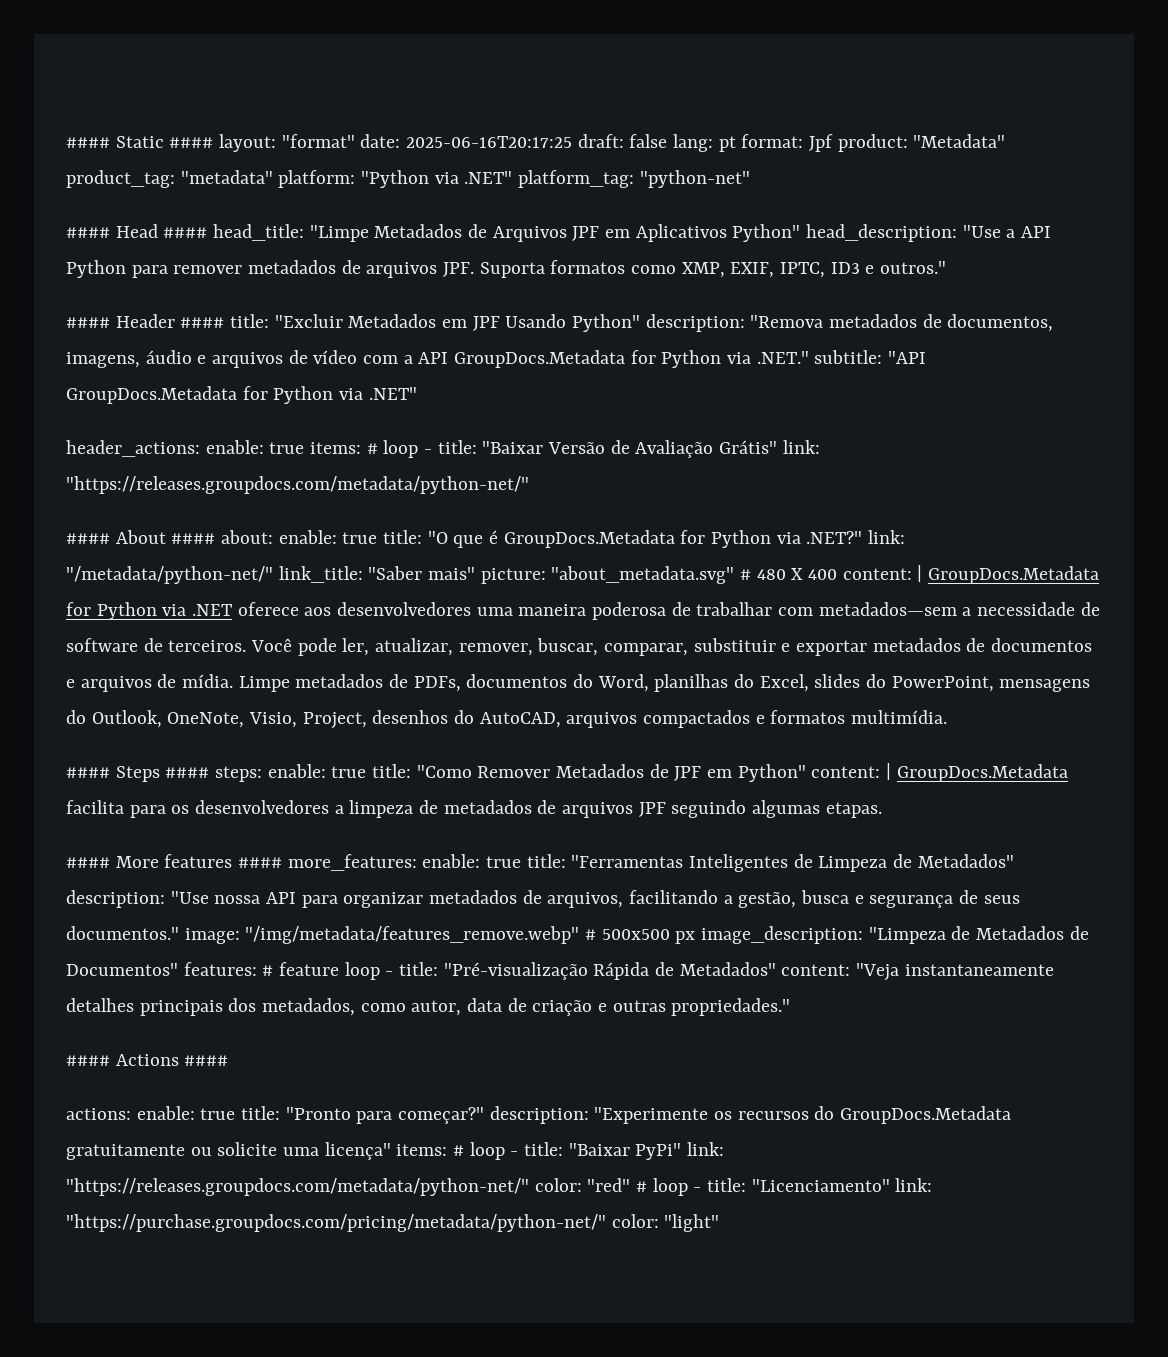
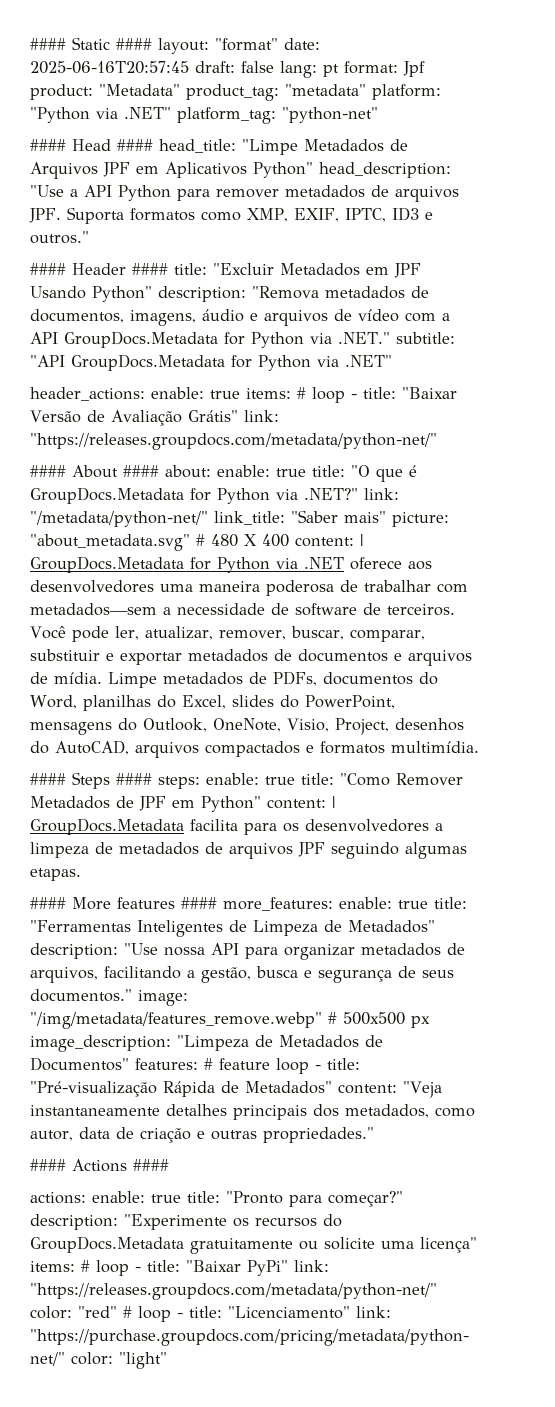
- #### Static #### layout: "format" date: 2025-06-16T20:17:25 draft: false lang: pt format: Jpf product: "Metadata" product_tag: "metadata" platform: "Python via .NET" platform_tag: "python-net"
+ #### Static #### layout: "format" date: 2025-06-16T20:57:45 draft: false lang: pt format: Jpf product: "Metadata" product_tag: "metadata" platform: "Python via .NET" platform_tag: "python-net"

